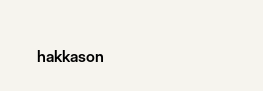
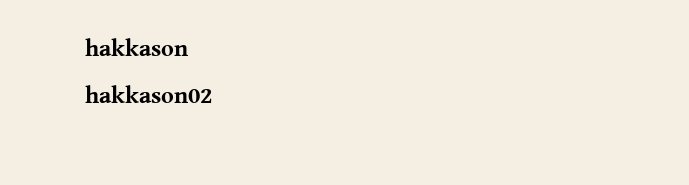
+ hakkason02

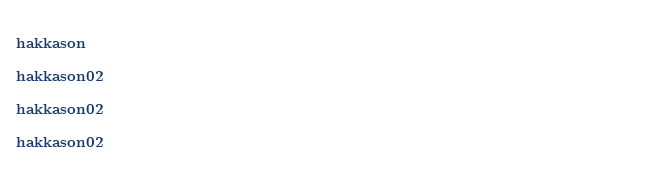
  hakkason
+ hakkason02
+ hakkason02

